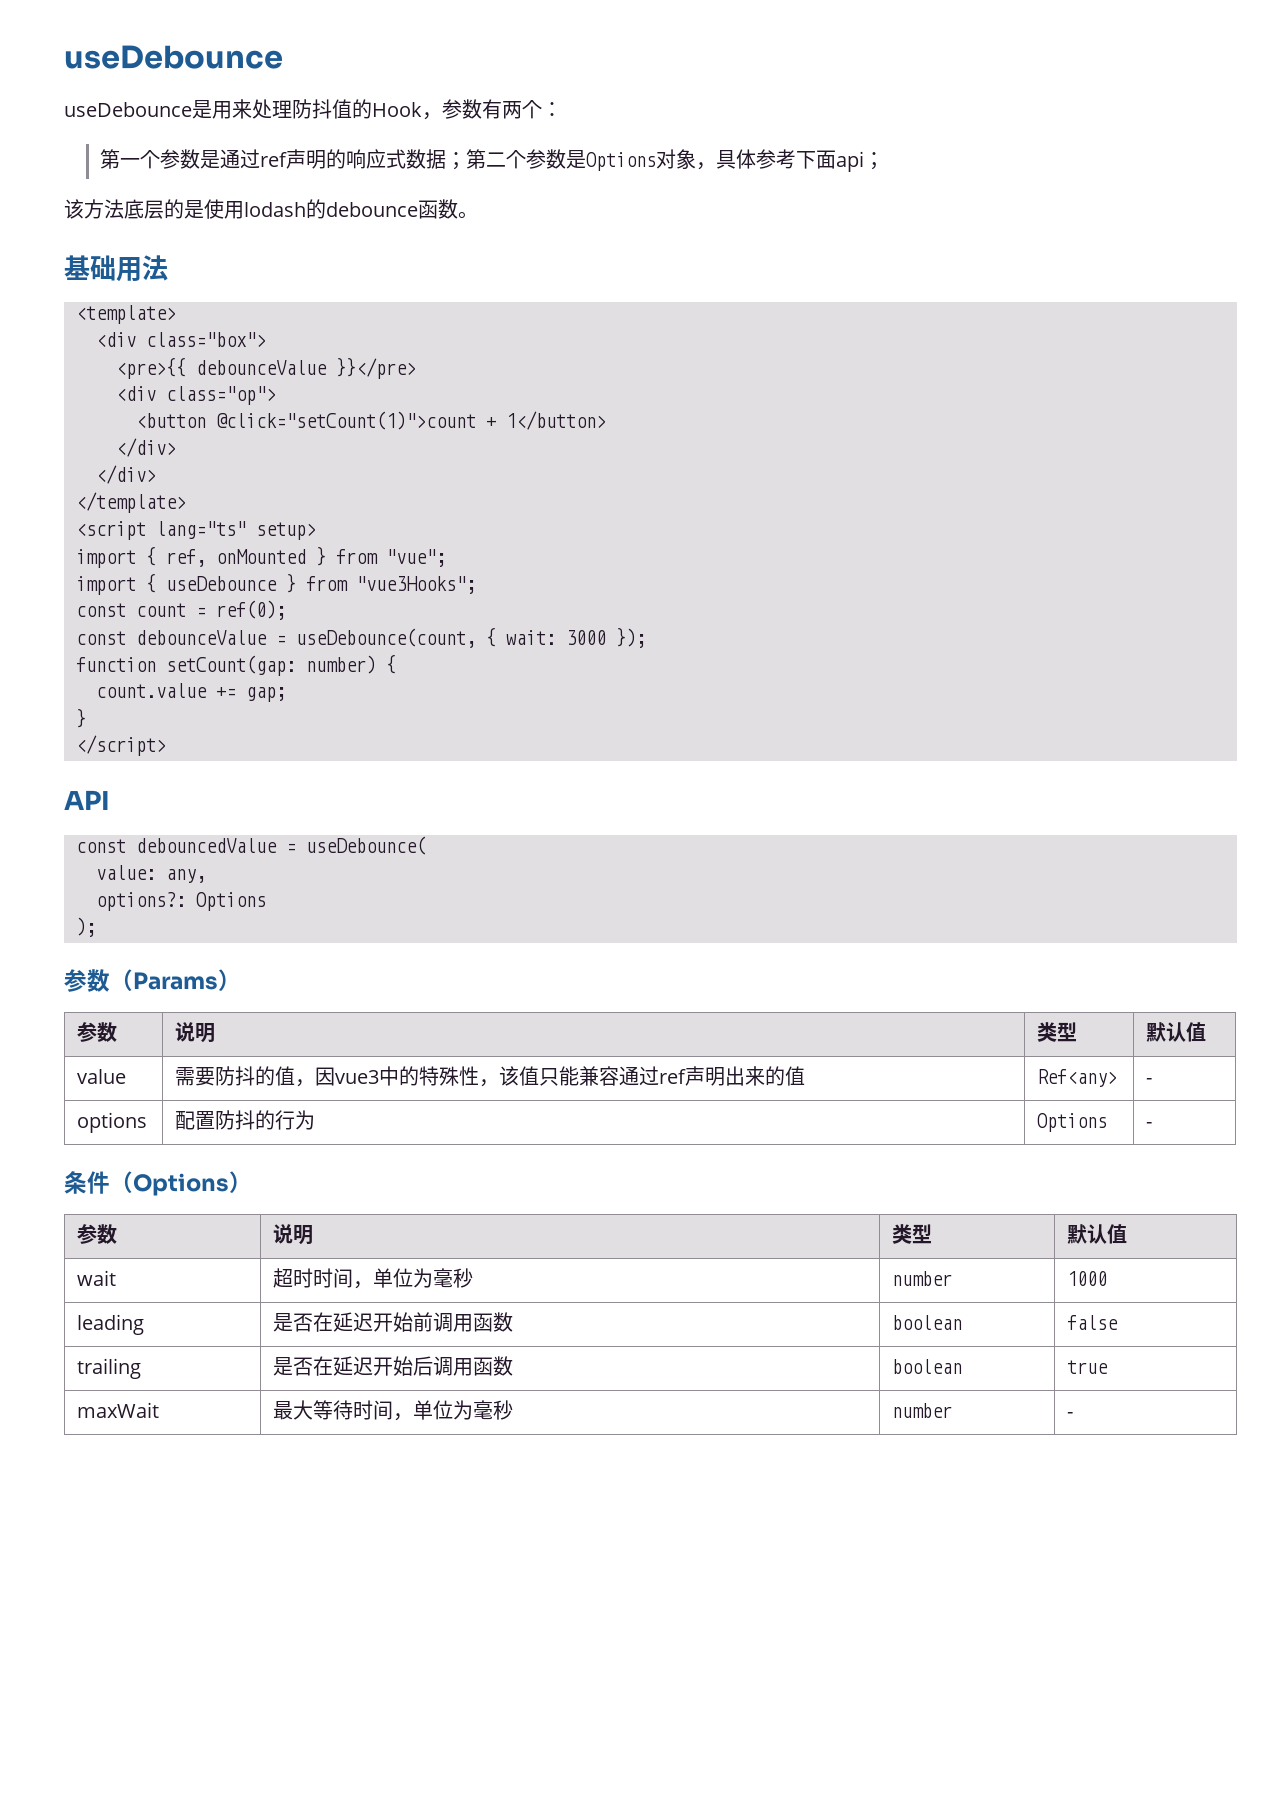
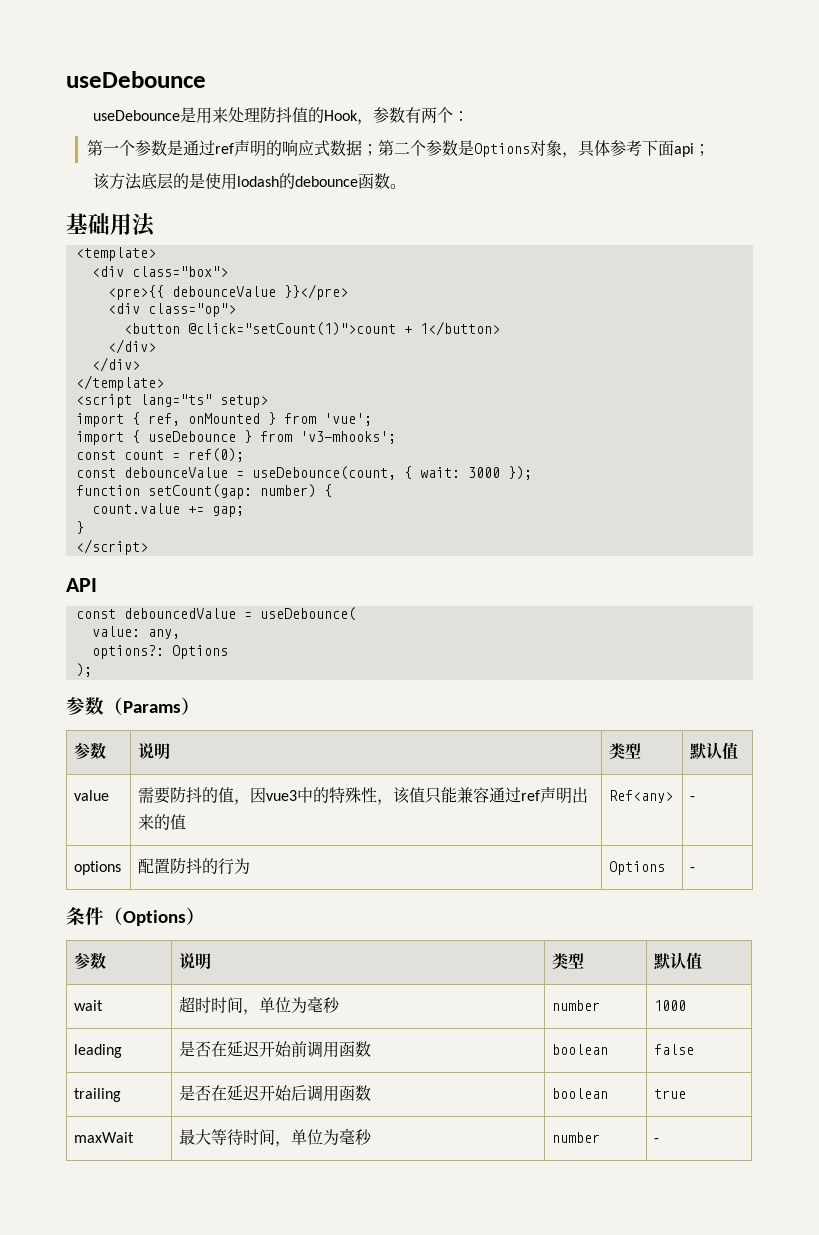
- import { ref, onMounted } from "vue";
+ import { ref, onMounted } from 'vue';
- import { useDebounce } from "vue3Hooks";
+ import { useDebounce } from 'v3-mhooks';

